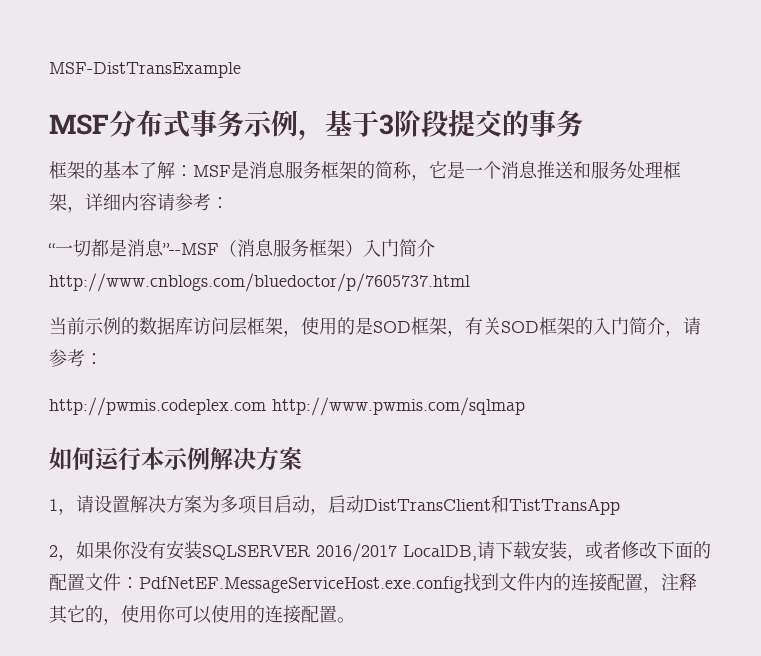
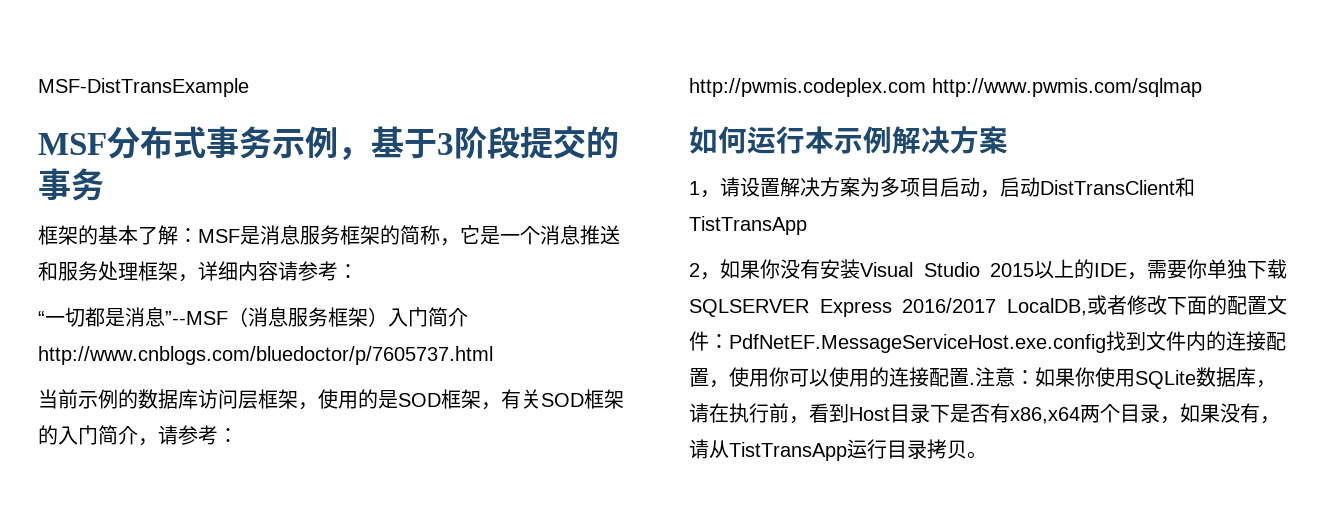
- 2，如果你没有安装SQLSERVER 2016/2017 LocalDB,请下载安装，或者修改下面的配置文件：PdfNetEF.MessageServiceHost.exe.config找到文件内的连接配置，注释其它的，使用你可以使用的连接配置。
+ 2，如果你没有安装Visual Studio 2015以上的IDE，需要你单独下载SQLSERVER Express 2016/2017 LocalDB,或者修改下面的配置文件：PdfNetEF.MessageServiceHost.exe.config找到文件内的连接配置，使用你可以使用的连接配置.注意：如果你使用SQLite数据库，请在执行前，看到Host目录下是否有x86,x64两个目录，如果没有，请从TistTransApp运行目录拷贝。

